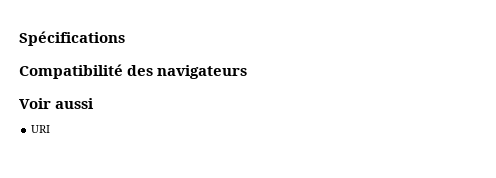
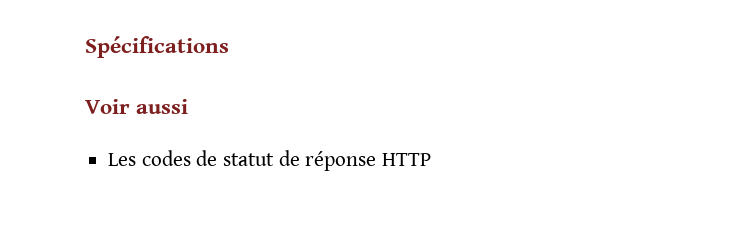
- Compatibilité des navigateurs
- URI
+ Les codes de statut de réponse HTTP

